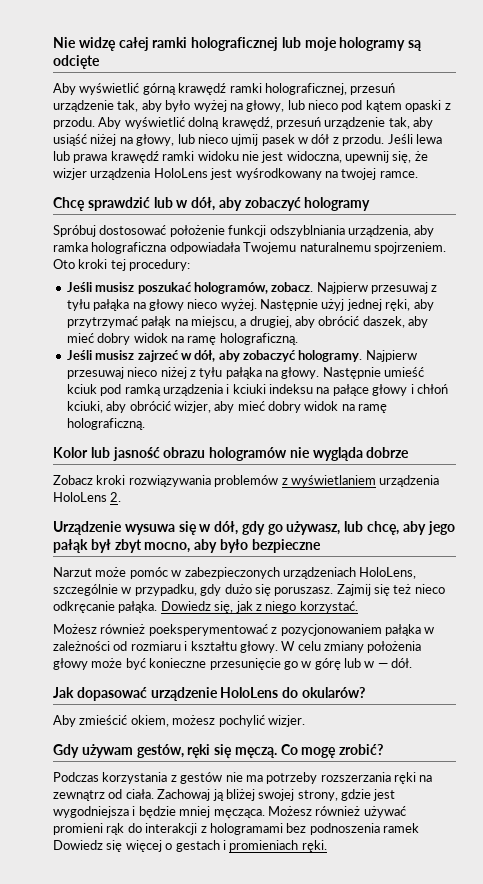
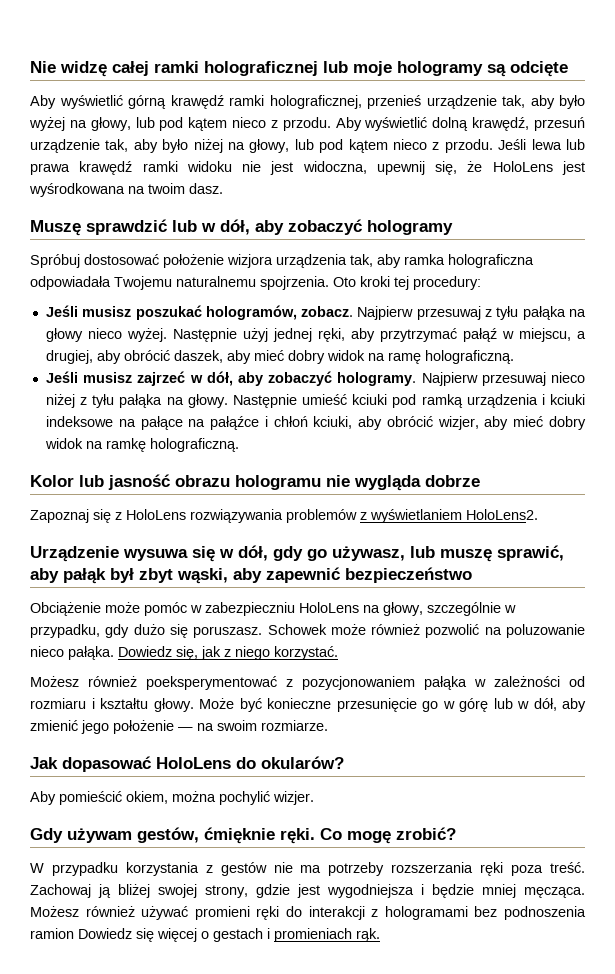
- Aby wyświetlić górną krawędź ramki holograficznej, przesuń urządzenie tak, aby było wyżej na głowy, lub nieco pod kątem opaski z przodu.
+ Aby wyświetlić górną krawędź ramki holograficznej, przenieś urządzenie tak, aby było wyżej na głowy, lub pod kątem nieco z przodu.
- Aby wyświetlić dolną krawędź, przesuń urządzenie tak, aby usiąść niżej na głowy, lub nieco ujmij pasek w dół z przodu.
+ Aby wyświetlić dolną krawędź, przesuń urządzenie tak, aby było niżej na głowy, lub pod kątem nieco z przodu.
- Jeśli lewa lub prawa krawędź ramki widoku nie jest widoczna, upewnij się, że wizjer urządzenia HoloLens jest wyśrodkowany na twojej ramce.
- Chcę sprawdzić lub w dół, aby zobaczyć hologramy
+ Jeśli lewa lub prawa krawędź ramki widoku nie jest widoczna, upewnij się, że HoloLens jest wyśrodkowana na twoim dasz.
+ Muszę sprawdzić lub w dół, aby zobaczyć hologramy
- Spróbuj dostosować położenie funkcji odszyblniania urządzenia, aby ramka holograficzna odpowiadała Twojemu naturalnemu spojrzeniem.
+ Spróbuj dostosować położenie wizjora urządzenia tak, aby ramka holograficzna odpowiadała Twojemu naturalnemu spojrzenia.
- Następnie użyj jednej ręki, aby przytrzymać pałąk na miejscu, a drugiej, aby obrócić daszek, aby mieć dobry widok na ramę holograficzną.
+ Następnie użyj jednej ręki, aby przytrzymać pałąź w miejscu, a drugiej, aby obrócić daszek, aby mieć dobry widok na ramę holograficzną.
- Następnie umieść kciuk pod ramką urządzenia i kciuki indeksu na pałące głowy i chłoń kciuki, aby obrócić wizjer, aby mieć dobry widok na ramę holograficzną.
+ Następnie umieść kciuki pod ramką urządzenia i kciuki indeksowe na pałące na pałąźce i chłoń kciuki, aby obrócić wizjer, aby mieć dobry widok na ramkę holograficzną.
- Kolor lub jasność obrazu hologramów nie wygląda dobrze
+ Kolor lub jasność obrazu hologramu nie wygląda dobrze
- Zobacz kroki rozwiązywania problemów z wyświetlaniem urządzenia HoloLens 2.
+ Zapoznaj się z HoloLens rozwiązywania problemów z wyświetlaniem HoloLens2.
- Urządzenie wysuwa się w dół, gdy go używasz, lub chcę, aby jego pałąk był zbyt mocno, aby było bezpieczne
- Narzut może pomóc w zabezpieczonych urządzeniach HoloLens, szczególnie w przypadku, gdy dużo się poruszasz.
+ Urządzenie wysuwa się w dół, gdy go używasz, lub muszę sprawić, aby pałąk był zbyt wąski, aby zapewnić bezpieczeństwo
+ Obciążenie może pomóc w zabezpieczniu HoloLens na głowy, szczególnie w przypadku, gdy dużo się poruszasz.
- Zajmij się też nieco odkręcanie pałąka.
+ Schowek może również pozwolić na poluzowanie nieco pałąka.
- W celu zmiany położenia głowy może być konieczne przesunięcie go w górę lub w — dół.
+ Może być konieczne przesunięcie go w górę lub w dół, aby zmienić jego położenie — na swoim rozmiarze.
- Jak dopasować urządzenie HoloLens do okularów?
+ Jak dopasować HoloLens do okularów?
- Aby zmieścić okiem, możesz pochylić wizjer.
+ Aby pomieścić okiem, można pochylić wizjer.
- Gdy używam gestów, ręki się męczą.
+ Gdy używam gestów, ćmięknie ręki.
- Podczas korzystania z gestów nie ma potrzeby rozszerzania ręki na zewnątrz od ciała.
+ W przypadku korzystania z gestów nie ma potrzeby rozszerzania ręki poza treść.
- Możesz również używać promieni rąk do interakcji z hologramami bez podnoszenia ramek Dowiedz się więcej o gestach i promieniach ręki.
+ Możesz również używać promieni ręki do interakcji z hologramami bez podnoszenia ramion Dowiedz się więcej o gestach i promieniach rąk.

